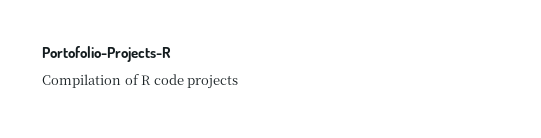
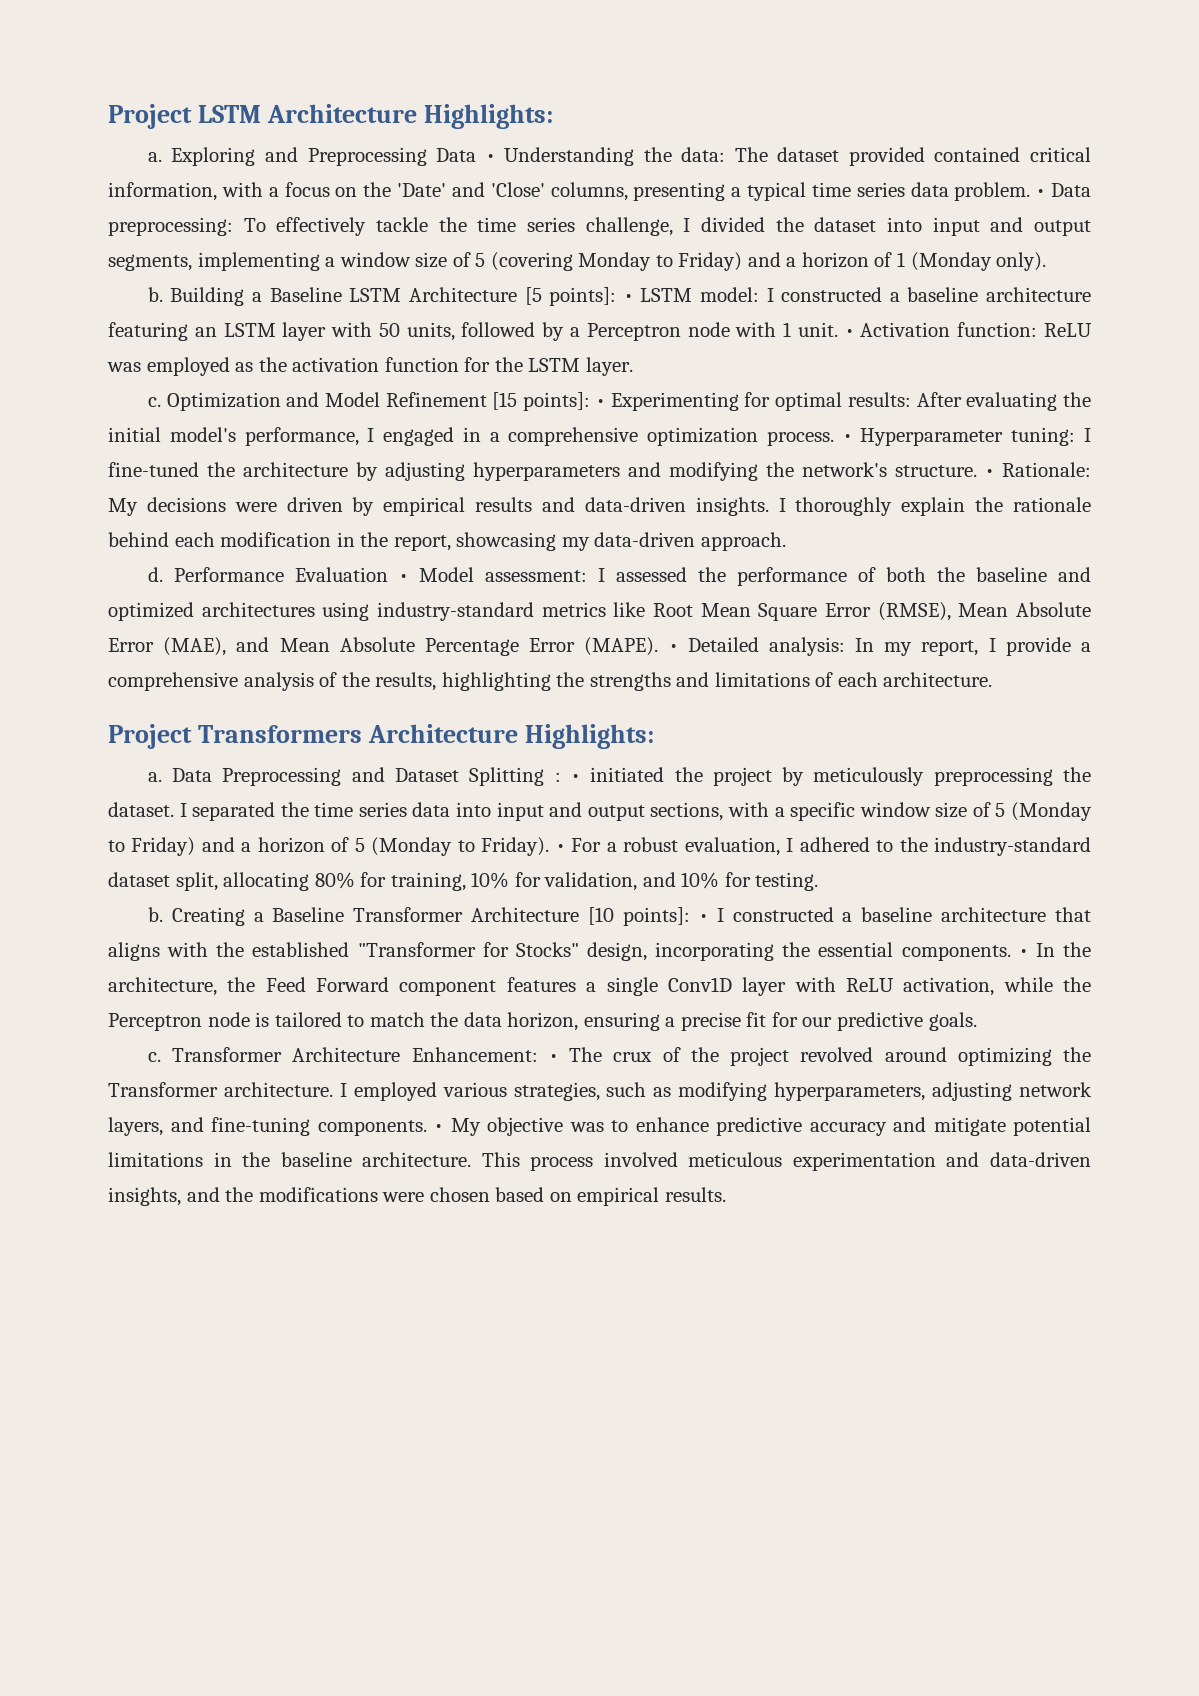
- Portofolio-Projects-R
- Compilation of R code projects
+ Project LSTM Architecture Highlights:
+ a. Exploring and Preprocessing Data • Understanding the data: The dataset provided contained critical information, with a focus on the 'Date' and 'Close' columns, presenting a typical time series data problem. • Data preprocessing: To effectively tackle the time series challenge, I divided the dataset into input and output segments, implementing a window size of 5 (covering Monday to Friday) and a horizon of 1 (Monday only).
+ b. Building a Baseline LSTM Architecture [5 points]: • LSTM model: I constructed a baseline architecture featuring an LSTM layer with 50 units, followed by a Perceptron node with 1 unit. • Activation function: ReLU was employed as the activation function for the LSTM layer.
+ c. Optimization and Model Refinement [15 points]: • Experimenting for optimal results: After evaluating the initial model's performance, I engaged in a comprehensive optimization process. • Hyperparameter tuning: I fine-tuned the architecture by adjusting hyperparameters and modifying the network's structure. • Rationale: My decisions were driven by empirical results and data-driven insights. I thoroughly explain the rationale behind each modification in the report, showcasing my data-driven approach.
+ d. Performance Evaluation • Model assessment: I assessed the performance of both the baseline and optimized architectures using industry-standard metrics like Root Mean Square Error (RMSE), Mean Absolute Error (MAE), and Mean Absolute Percentage Error (MAPE). • Detailed analysis: In my report, I provide a comprehensive analysis of the results, highlighting the strengths and limitations of each architecture.
+ Project Transformers Architecture Highlights:
+ a. Data Preprocessing and Dataset Splitting : • initiated the project by meticulously preprocessing the dataset. I separated the time series data into input and output sections, with a specific window size of 5 (Monday to Friday) and a horizon of 5 (Monday to Friday). • For a robust evaluation, I adhered to the industry-standard dataset split, allocating 80% for training, 10% for validation, and 10% for testing.
+ b. Creating a Baseline Transformer Architecture [10 points]: • I constructed a baseline architecture that aligns with the established "Transformer for Stocks" design, incorporating the essential components. • In the architecture, the Feed Forward component features a single Conv1D layer with ReLU activation, while the Perceptron node is tailored to match the data horizon, ensuring a precise fit for our predictive goals.
+ c. Transformer Architecture Enhancement: • The crux of the project revolved around optimizing the Transformer architecture. I employed various strategies, such as modifying hyperparameters, adjusting network layers, and fine-tuning components. • My objective was to enhance predictive accuracy and mitigate potential limitations in the baseline architecture. This process involved meticulous experimentation and data-driven insights, and the modifications were chosen based on empirical results.

